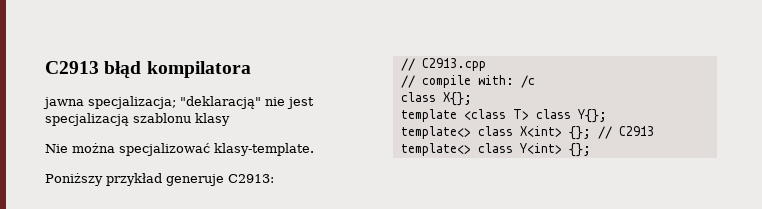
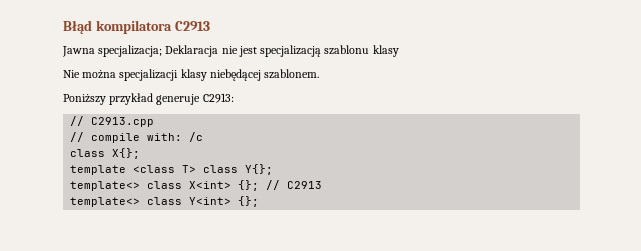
- C2913 błąd kompilatora
- jawna specjalizacja; "deklaracją" nie jest specjalizacją szablonu klasy
+ Błąd kompilatora C2913
+ Jawna specjalizacja; Deklaracja nie jest specjalizacją szablonu klasy
- Nie można specjalizować klasy-template.
+ Nie można specjalizacji klasy niebędącej szablonem.

